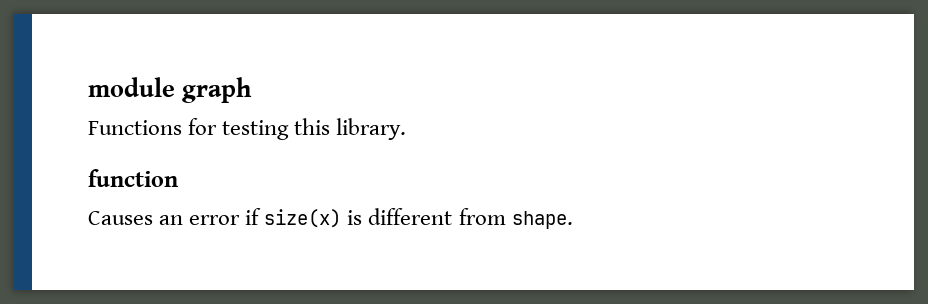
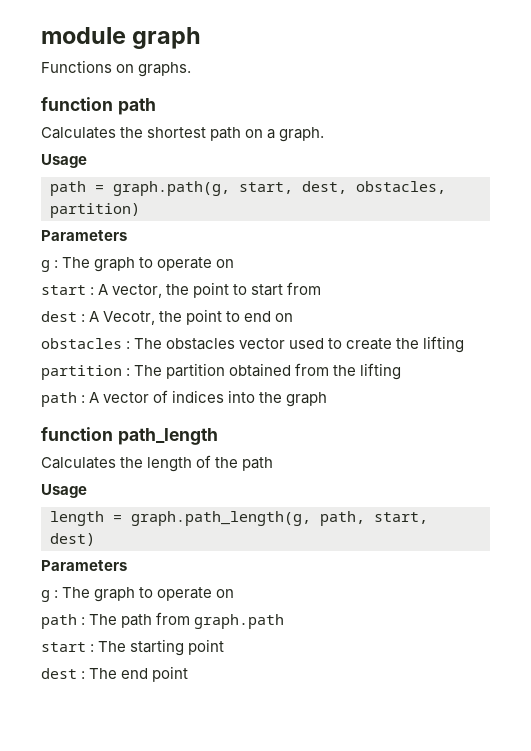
- Functions for testing this library.
- function
- Causes an error if size(x) is different from shape.
+ Functions on graphs.
+ function path
+ Calculates the shortest path on a graph.
+ Usage
+ path = graph.path(g, start, dest, obstacles, partition)
+ Parameters
+ g : The graph to operate on
+ start : A vector, the point to start from
+ dest : A Vecotr, the point to end on
+ obstacles : The obstacles vector used to create the lifting
+ partition : The partition obtained from the lifting
+ path : A vector of indices into the graph
+ function path_length
+ Calculates the length of the path
+ Usage
+ length = graph.path_length(g, path, start, dest)
+ Parameters
+ g : The graph to operate on
+ path : The path from graph.path
+ start : The starting point
+ dest : The end point

